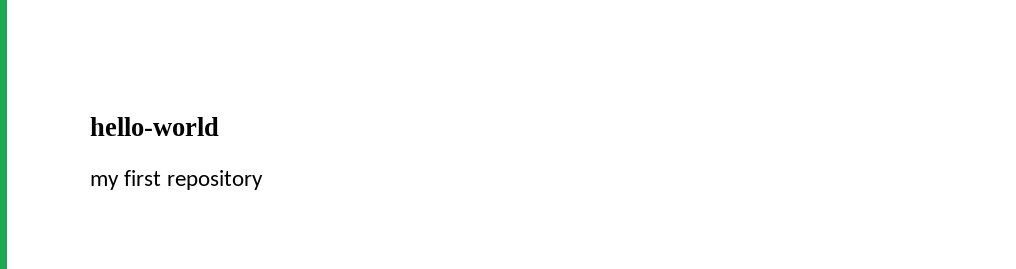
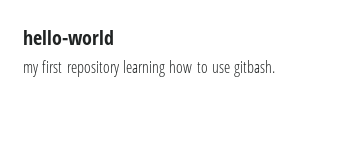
- my first repository
+ my first repository learning how to use gitbash.

